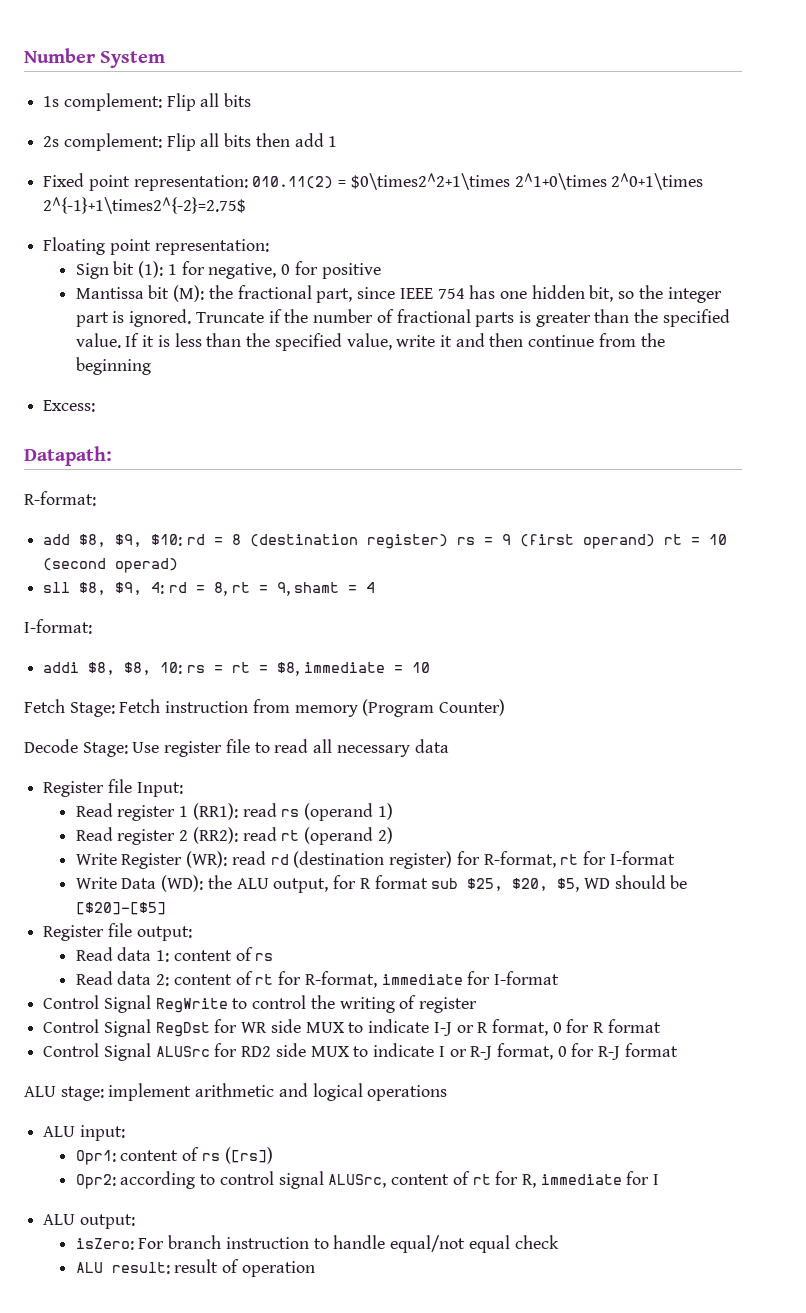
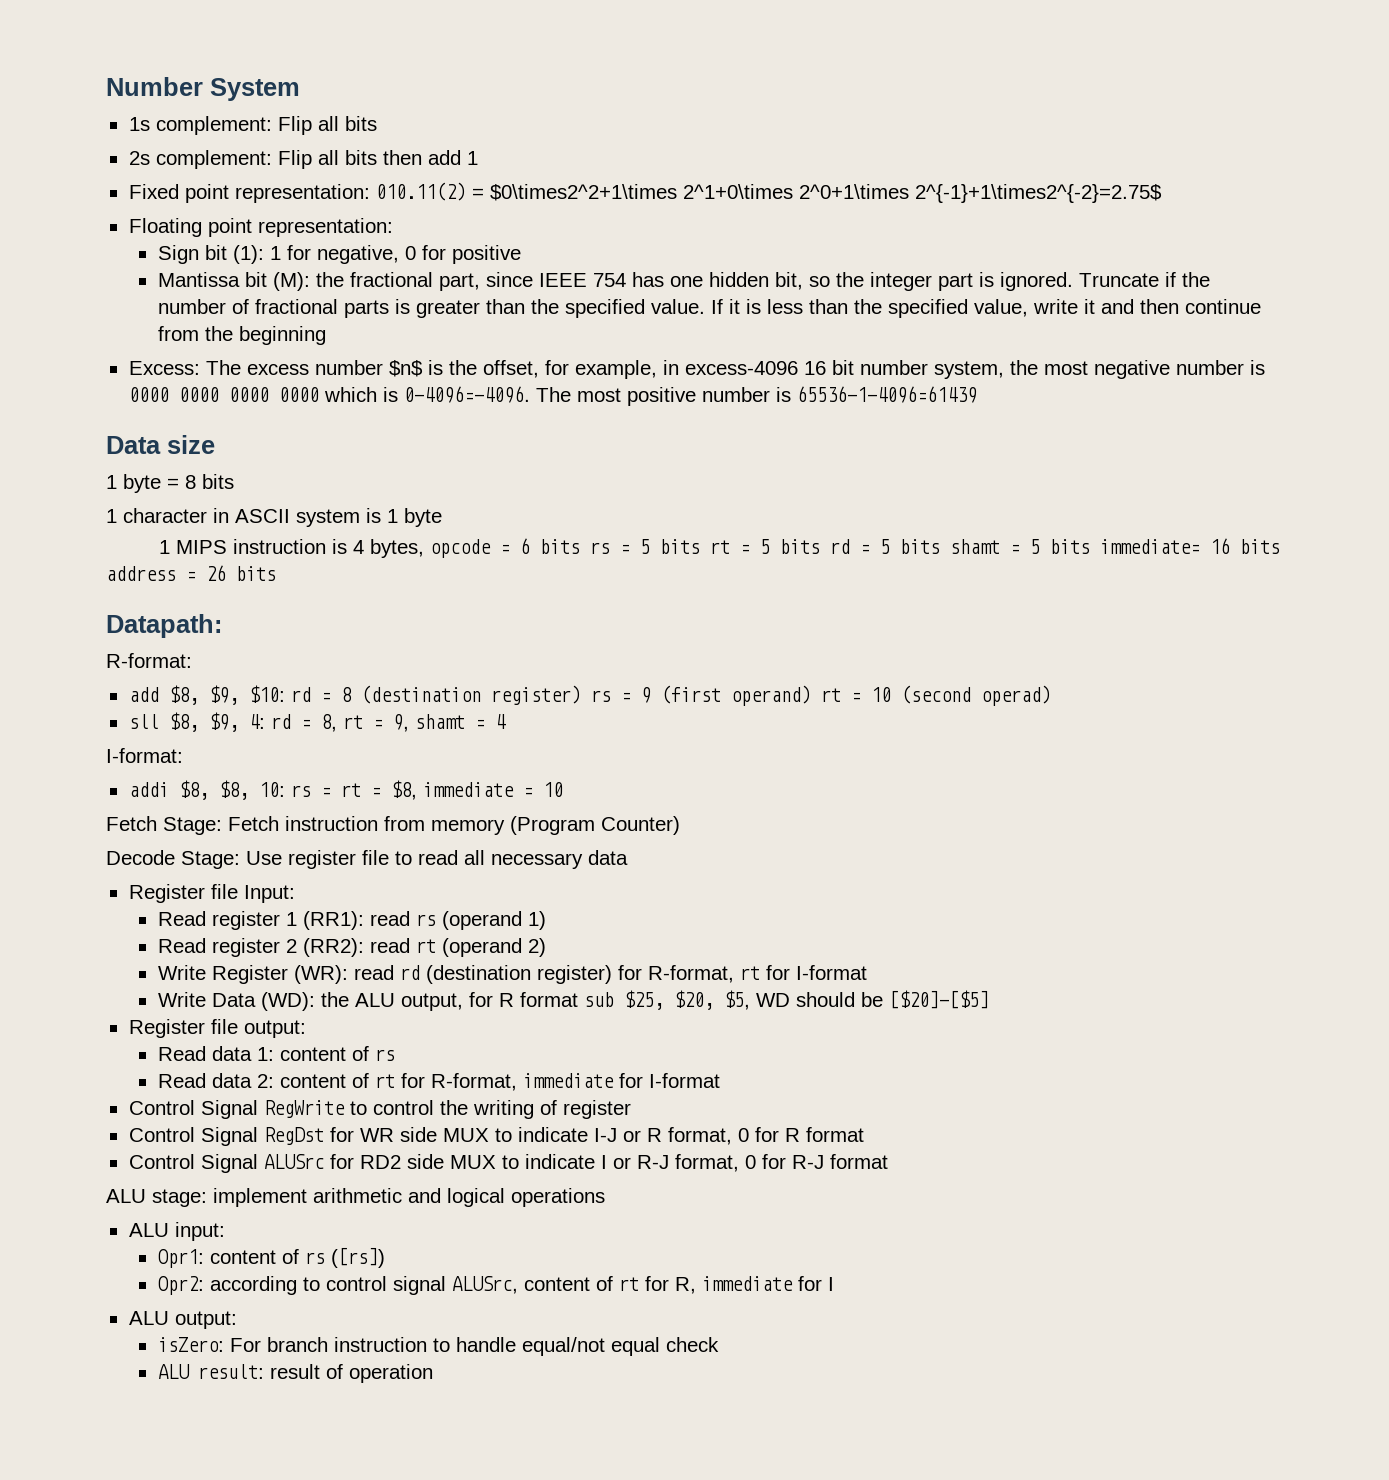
- Excess:
+ Excess: The excess number $n$ is the offset, for example, in excess-4096 16 bit number system, the most negative number is 0000 0000 0000 0000 which is 0-4096=-4096. The most positive number is 65536-1-4096=61439
+ Data size
+ 1 byte = 8 bits
+ 1 character in ASCII system is 1 byte
+ 1 MIPS instruction is 4 bytes, opcode = 6 bits rs = 5 bits rt = 5 bits rd = 5 bits shamt = 5 bits immediate= 16 bits address = 26 bits

